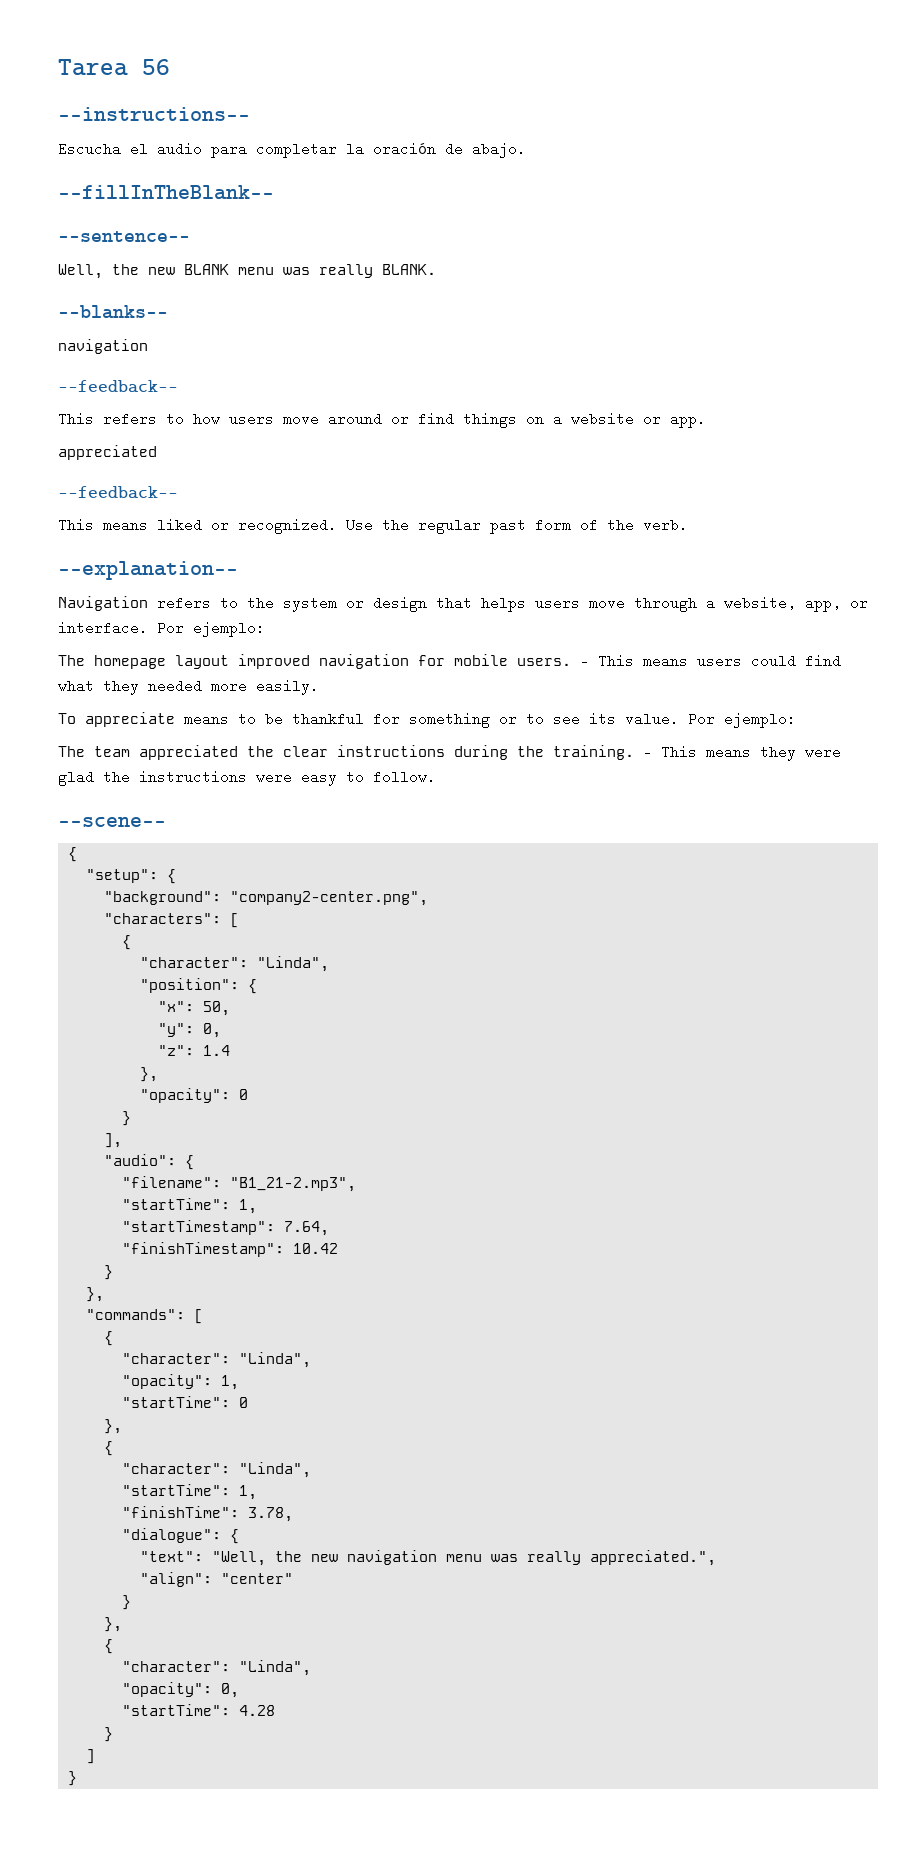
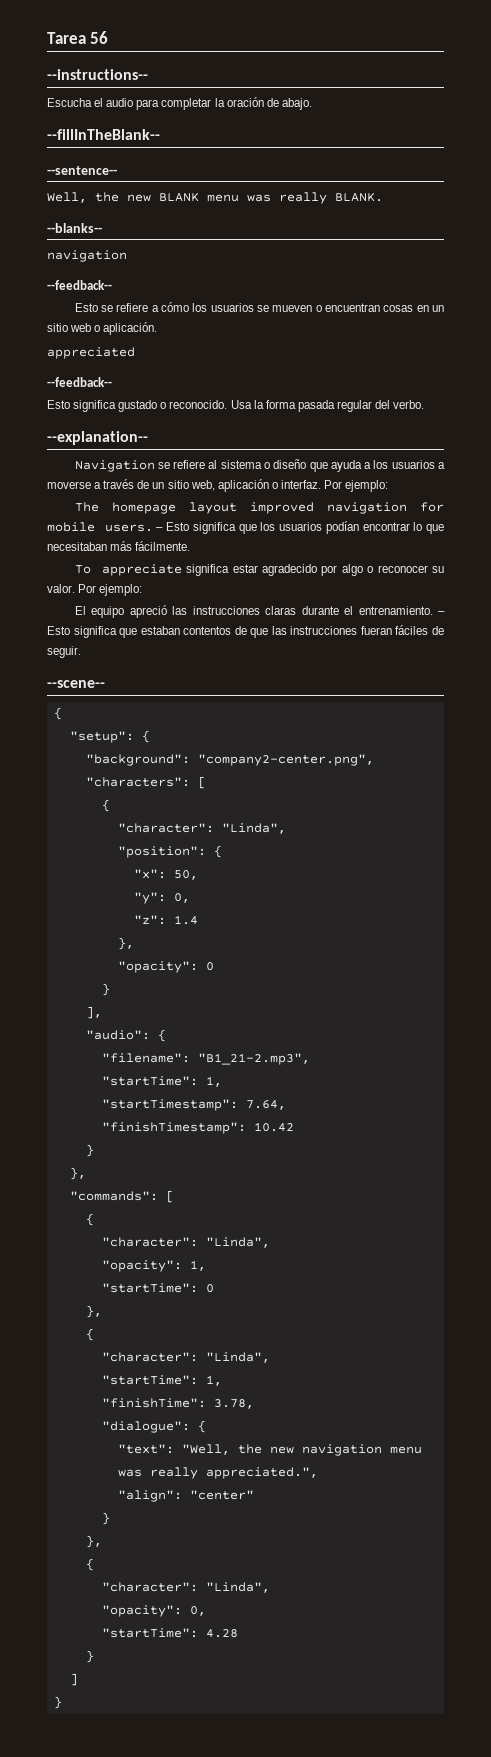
- This refers to how users move around or find things on a website or app.
+ Esto se refiere a cómo los usuarios se mueven o encuentran cosas en un sitio web o aplicación.
  appreciated
  --feedback--
- This means liked or recognized. Use the regular past form of the verb.
+ Esto significa gustado o reconocido. Usa la forma pasada regular del verbo.
  --explanation--
- Navigation refers to the system or design that helps users move through a website, app, or interface.
+ Navigation se refiere al sistema o diseño que ayuda a los usuarios a moverse a través de un sitio web, aplicación o interfaz.
- – This means users could find what they needed more easily.
- To appreciate means to be thankful for something or to see its value. Por ejemplo:
- The team appreciated the clear instructions during the training. – This means they were glad the instructions were easy to follow.
+ – Esto significa que los usuarios podían encontrar lo que necesitaban más fácilmente.
+ To appreciate significa estar agradecido por algo o reconocer su valor. Por ejemplo:
+ El equipo apreció las instrucciones claras durante el entrenamiento. – Esto significa que estaban contentos de que las instrucciones fueran fáciles de seguir.

